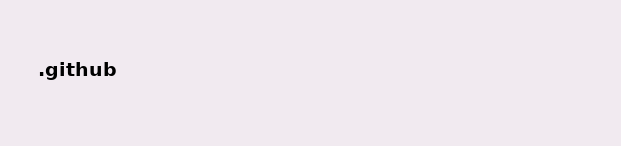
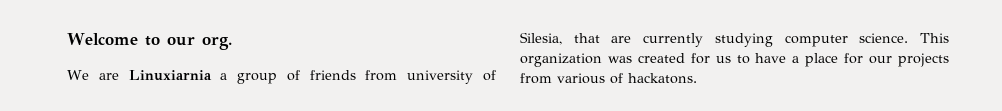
- .github
+ Welcome to our org.
+ We are Linuxiarnia a group of friends from university of Silesia, that are currently studying computer science. This organization was created for us to have a place for our projects from various of hackatons.

